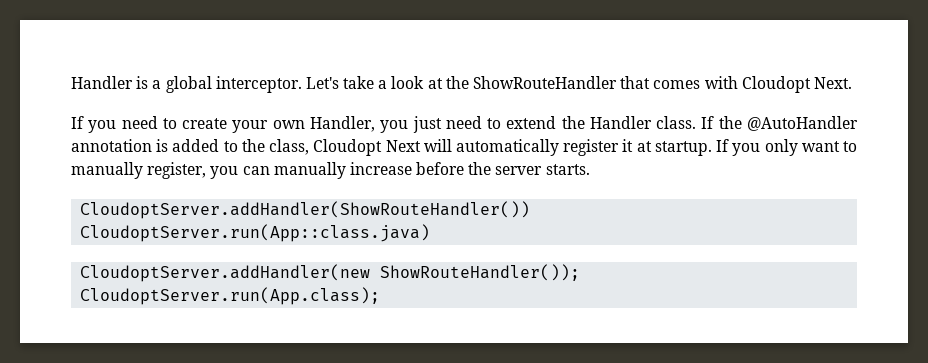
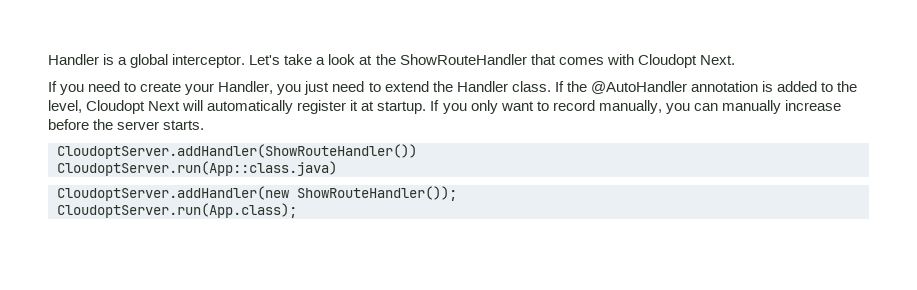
- If you need to create your own Handler, you just need to extend the Handler class.
+ If you need to create your Handler, you just need to extend the Handler class.
- If the @AutoHandler annotation is added to the class, Cloudopt Next will automatically register it at startup.
+ If the @AutoHandler annotation is added to the level, Cloudopt Next will automatically register it at startup.
- If you only want to manually register, you can manually increase before the server starts.
+ If you only want to record manually, you can manually increase before the server starts.

